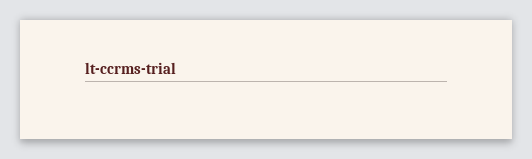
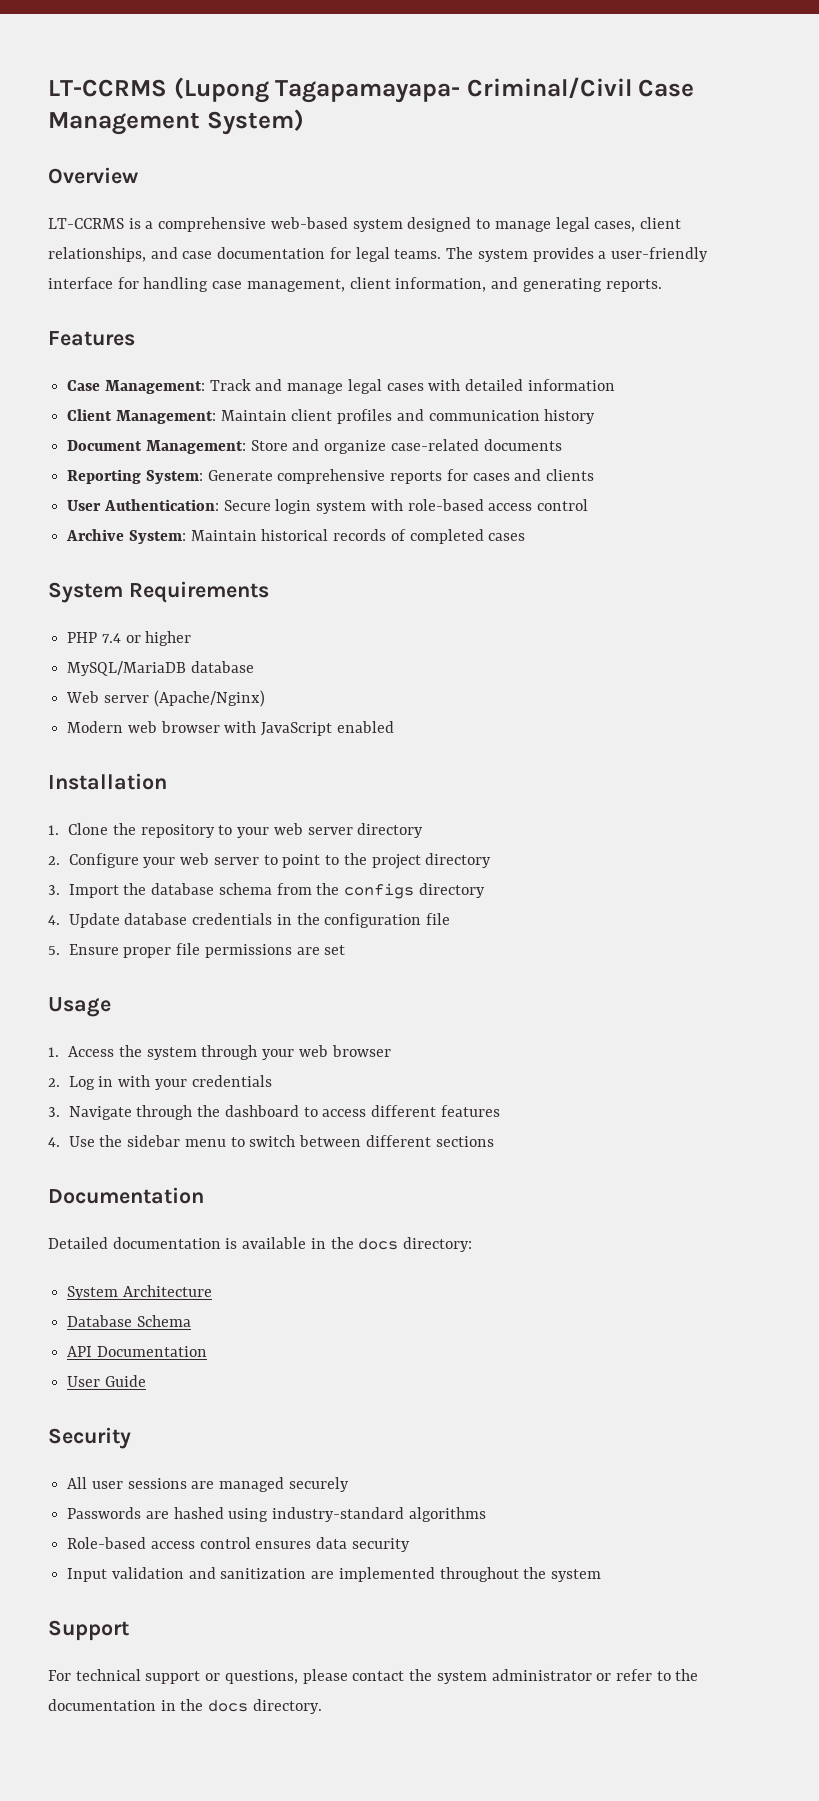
- lt-ccrms-trial
+ LT-CCRMS (Lupong Tagapamayapa- Criminal/Civil Case Management System)
+ Overview
+ LT-CCRMS is a comprehensive web-based system designed to manage legal cases, client relationships, and case documentation for legal teams. The system provides a user-friendly interface for handling case management, client information, and generating reports.
+ Features
+ Case Management: Track and manage legal cases with detailed information
+ Client Management: Maintain client profiles and communication history
+ Document Management: Store and organize case-related documents
+ Reporting System: Generate comprehensive reports for cases and clients
+ User Authentication: Secure login system with role-based access control
+ Archive System: Maintain historical records of completed cases
+ System Requirements
+ PHP 7.4 or higher
+ MySQL/MariaDB database
+ Web server (Apache/Nginx)
+ Modern web browser with JavaScript enabled
+ Installation
+ 1. Clone the repository to your web server directory
+ 2. Configure your web server to point to the project directory
+ 3. Import the database schema from the configs directory
+ 4. Update database credentials in the configuration file
+ 5. Ensure proper file permissions are set
+ Usage
+ 1. Access the system through your web browser
+ 2. Log in with your credentials
+ 3. Navigate through the dashboard to access different features
+ 4. Use the sidebar menu to switch between different sections
+ Documentation
+ Detailed documentation is available in the docs directory:
+ System Architecture
+ Database Schema
+ API Documentation
+ User Guide
+ Security
+ All user sessions are managed securely
+ Passwords are hashed using industry-standard algorithms
+ Role-based access control ensures data security
+ Input validation and sanitization are implemented throughout the system
+ Support
+ For technical support or questions, please contact the system administrator or refer to the documentation in the docs directory.

